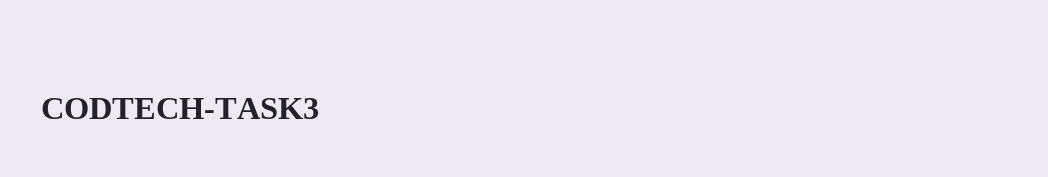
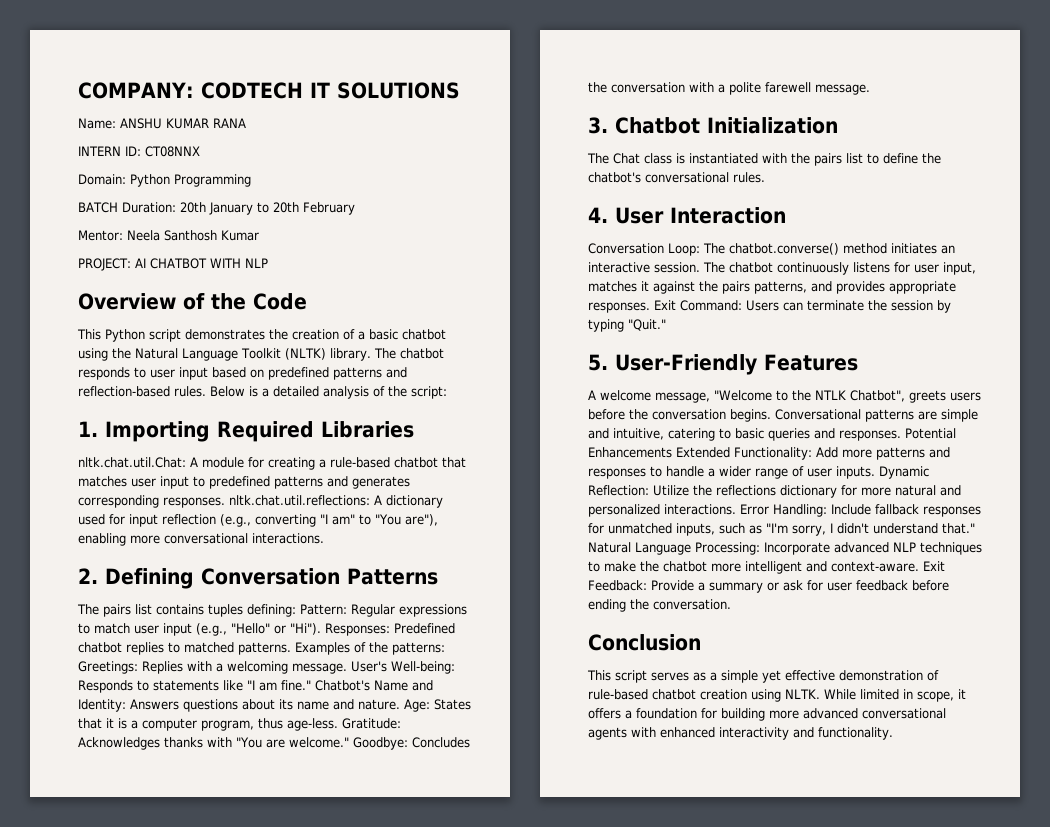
- CODTECH-TASK3
+ COMPANY: CODTECH IT SOLUTIONS
+ Name: ANSHU KUMAR RANA
+ INTERN ID: CT08NNX
+ Domain: Python Programming
+ BATCH Duration: 20th January to 20th February
+ Mentor: Neela Santhosh Kumar
+ PROJECT: AI CHATBOT WITH NLP
+ Overview of the Code
+ This Python script demonstrates the creation of a basic chatbot using the Natural Language Toolkit (NLTK) library. The chatbot responds to user input based on predefined patterns and reflection-based rules. Below is a detailed analysis of the script:
+ 1. Importing Required Libraries
+ nltk.chat.util.Chat: A module for creating a rule-based chatbot that matches user input to predefined patterns and generates corresponding responses. nltk.chat.util.reflections: A dictionary used for input reflection (e.g., converting "I am" to "You are"), enabling more conversational interactions.
+ 2. Defining Conversation Patterns
+ The pairs list contains tuples defining: Pattern: Regular expressions to match user input (e.g., "Hello" or "Hi"). Responses: Predefined chatbot replies to matched patterns. Examples of the patterns: Greetings: Replies with a welcoming message. User's Well-being: Responds to statements like "I am fine." Chatbot's Name and Identity: Answers questions about its name and nature. Age: States that it is a computer program, thus age-less. Gratitude: Acknowledges thanks with "You are welcome." Goodbye: Concludes the conversation with a polite farewell message.
+ 3. Chatbot Initialization
+ The Chat class is instantiated with the pairs list to define the chatbot's conversational rules.
+ 4. User Interaction
+ Conversation Loop: The chatbot.converse() method initiates an interactive session. The chatbot continuously listens for user input, matches it against the pairs patterns, and provides appropriate responses. Exit Command: Users can terminate the session by typing "Quit."
+ 5. User-Friendly Features
+ A welcome message, "Welcome to the NTLK Chatbot", greets users before the conversation begins. Conversational patterns are simple and intuitive, catering to basic queries and responses. Potential Enhancements Extended Functionality: Add more patterns and responses to handle a wider range of user inputs. Dynamic Reflection: Utilize the reflections dictionary for more natural and personalized interactions. Error Handling: Include fallback responses for unmatched inputs, such as "I'm sorry, I didn't understand that." Natural Language Processing: Incorporate advanced NLP techniques to make the chatbot more intelligent and context-aware. Exit Feedback: Provide a summary or ask for user feedback before ending the conversation.
+ Conclusion
+ This script serves as a simple yet effective demonstration of rule-based chatbot creation using NLTK. While limited in scope, it offers a foundation for building more advanced conversational agents with enhanced interactivity and functionality.

